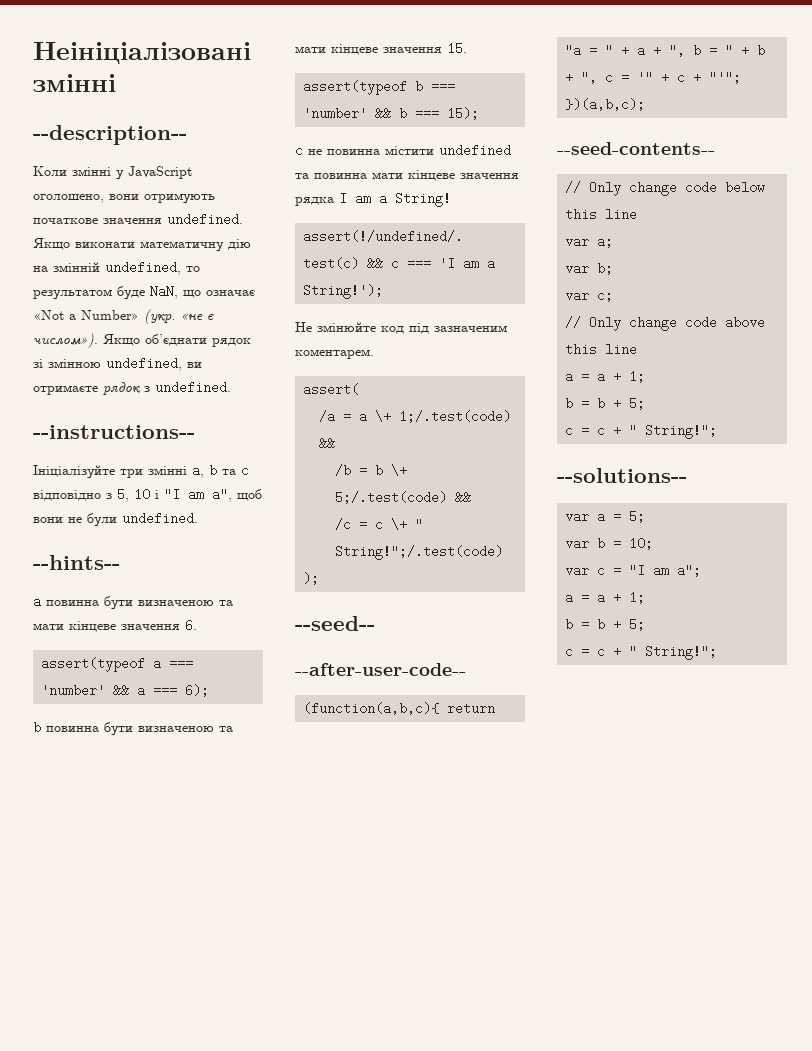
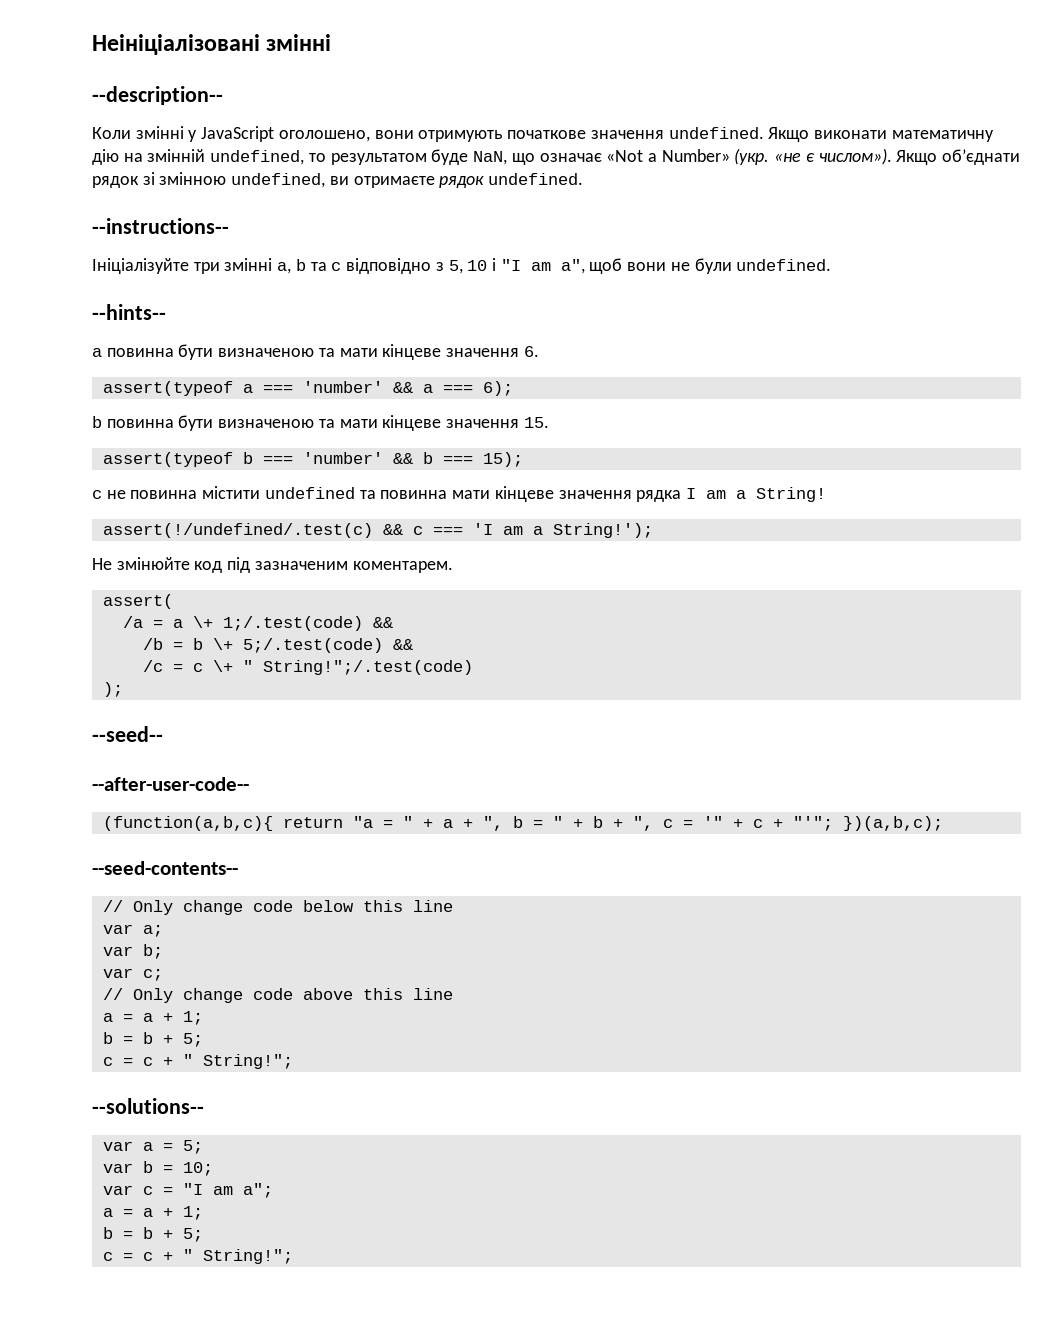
- Якщо об’єднати рядок зі змінною undefined, ви отримаєте рядок з undefined.
+ Якщо об’єднати рядок зі змінною undefined, ви отримаєте рядок undefined.

